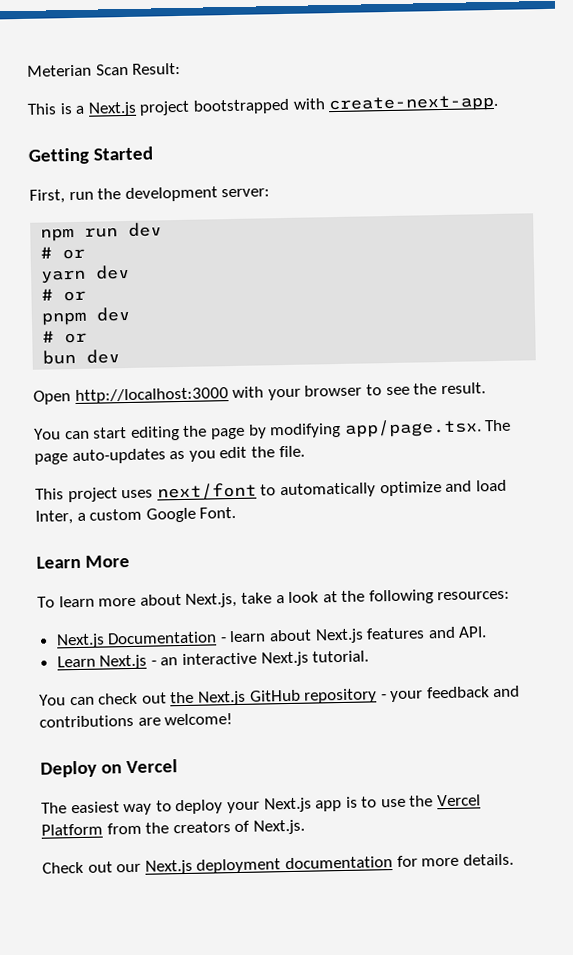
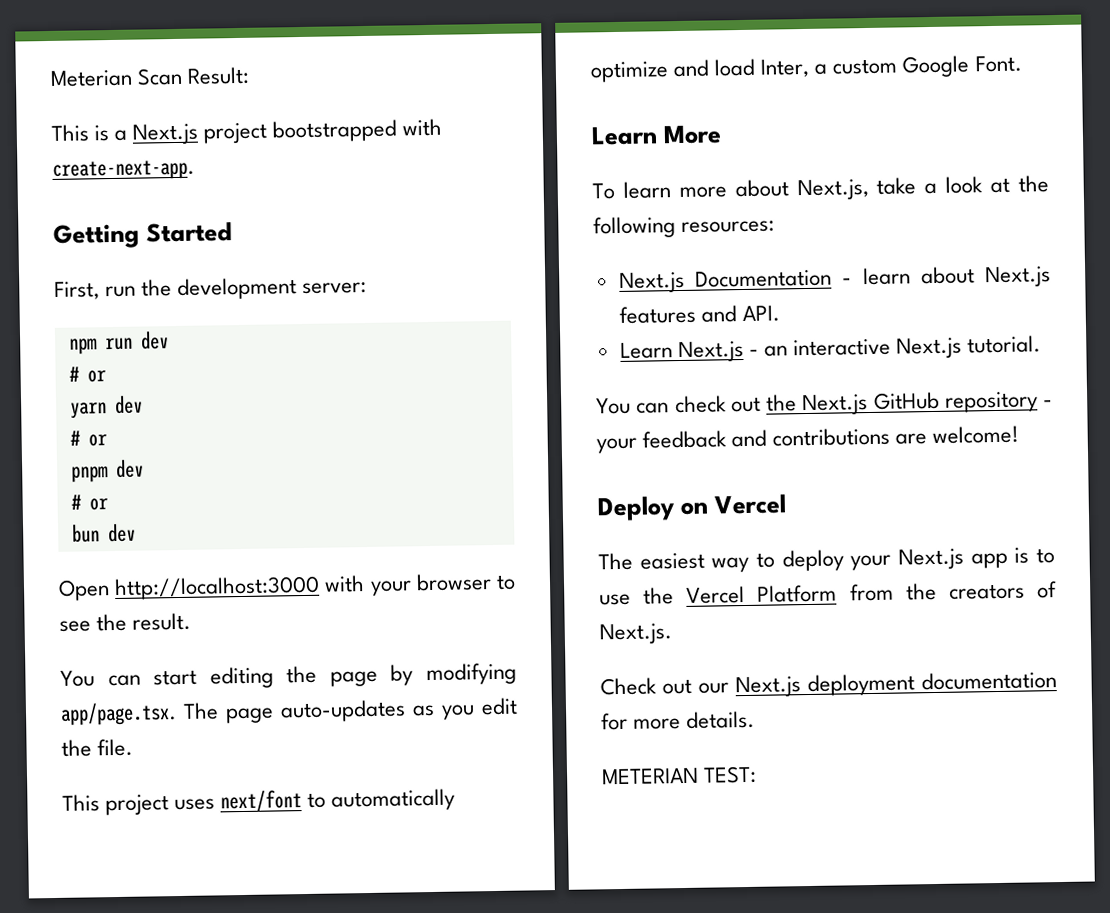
+ METERIAN TEST:

